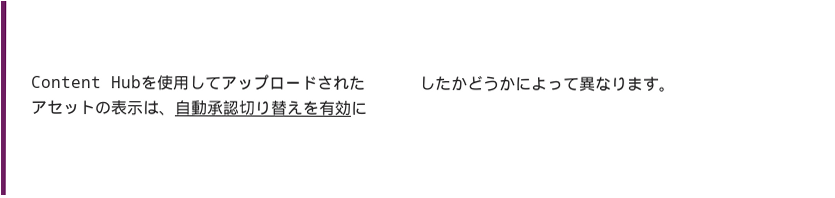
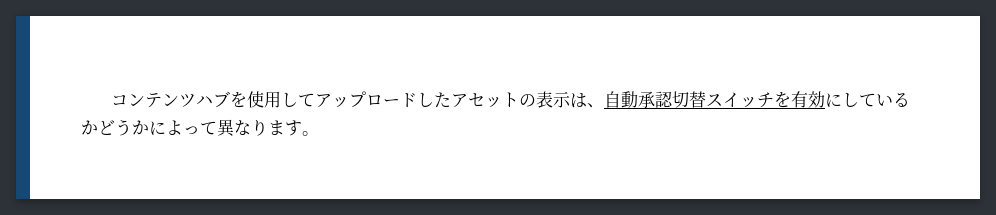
- Content Hubを使用してアップロードされたアセットの表示は、自動承認切り替えを有効にしたかどうかによって異なります。
+ コンテンツハブを使用してアップロードしたアセットの表示は、自動承認切替スイッチを有効にしているかどうかによって異なります。

